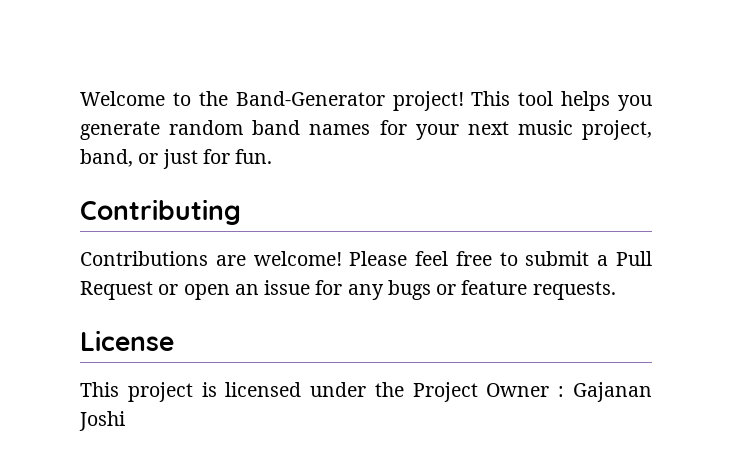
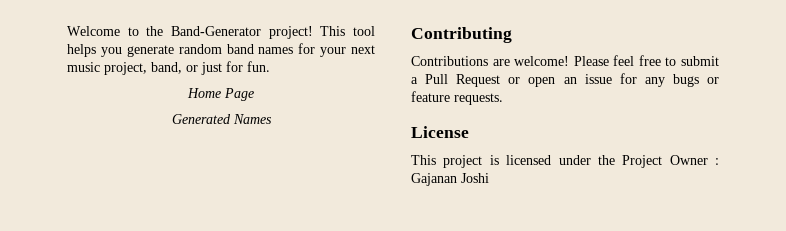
+ Home Page
+ Generated Names

